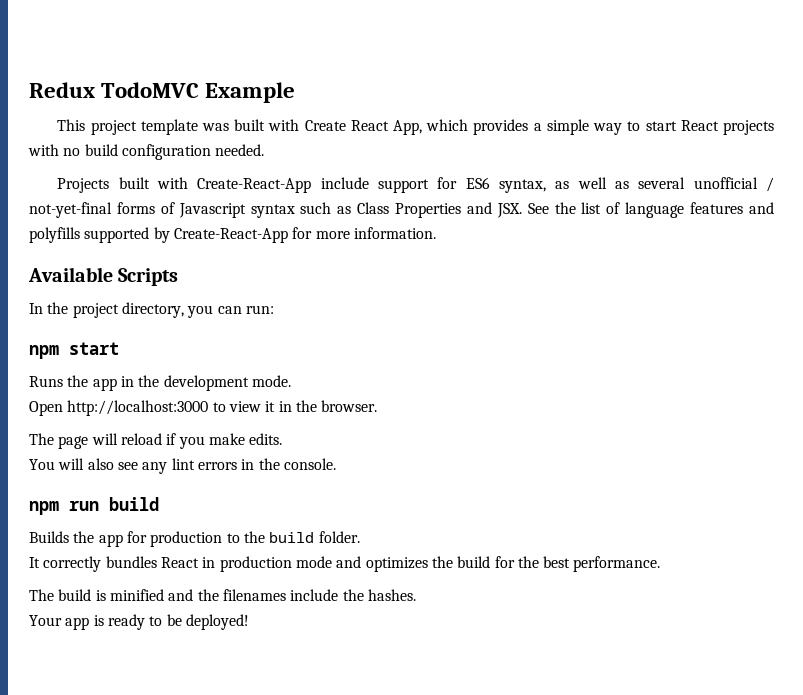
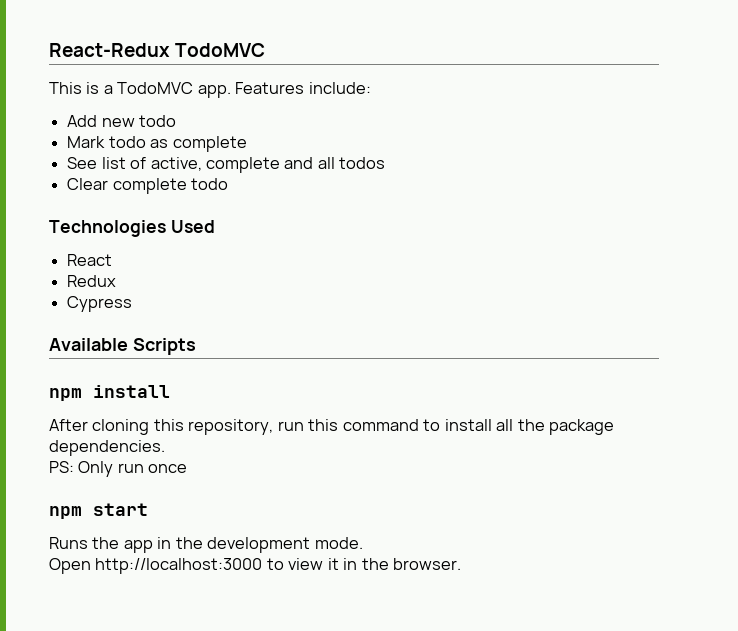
- Redux TodoMVC Example
+ React-Redux TodoMVC
- This project template was built with Create React App, which provides a simple way to start React projects with no build configuration needed.
- Projects built with Create-React-App include support for ES6 syntax, as well as several unofficial / not-yet-final forms of Javascript syntax such as Class Properties and JSX. See the list of language features and polyfills supported by Create-React-App for more information.
+ This is a TodoMVC app. Features include:
+ Add new todo
+ Mark todo as complete
+ See list of active, complete and all todos
+ Clear complete todo
+ Technologies Used
+ React
+ Redux
+ Cypress
  Available Scripts
- In the project directory, you can run:
+ npm install
+ After cloning this repository, run this command to install all the package dependencies.
+ PS: Only run once
- The page will reload if you make edits.
- You will also see any lint errors in the console.
- npm run build
- Builds the app for production to the build folder.
- It correctly bundles React in production mode and optimizes the build for the best performance.
- The build is minified and the filenames include the hashes.
- Your app is ready to be deployed!

